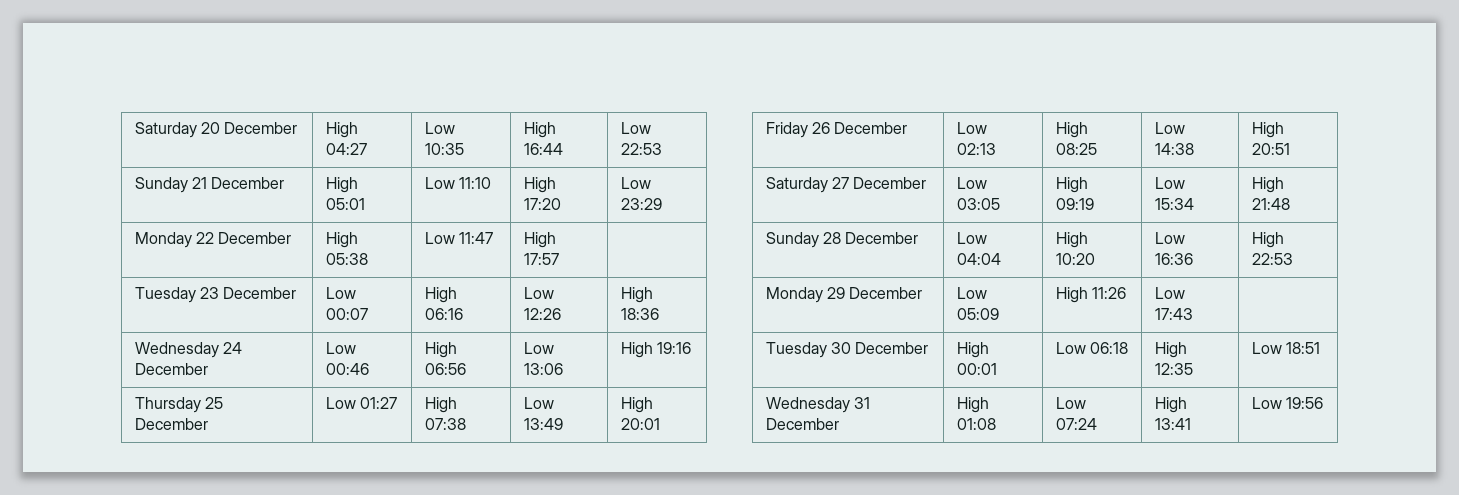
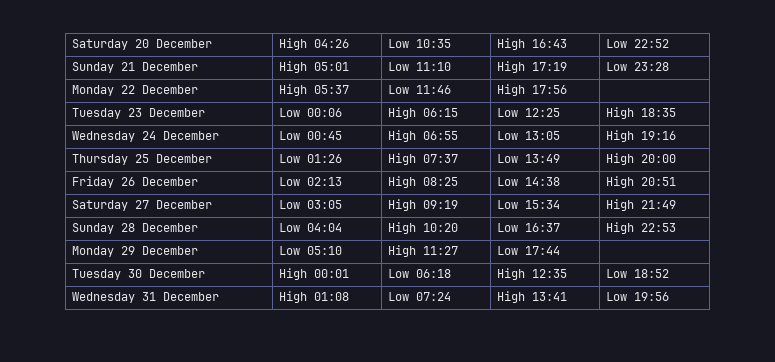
- Saturday 20 December | High 04:27 | Low 10:35 | High 16:44 | Low 22:53
+ Saturday 20 December | High 04:26 | Low 10:35 | High 16:43 | Low 22:52
- Sunday 21 December | High 05:01 | Low 11:10 | High 17:20 | Low 23:29
+ Sunday 21 December | High 05:01 | Low 11:10 | High 17:19 | Low 23:28
- Monday 22 December | High 05:38 | Low 11:47 | High 17:57 |
+ Monday 22 December | High 05:37 | Low 11:46 | High 17:56 |
- Tuesday 23 December | Low 00:07 | High 06:16 | Low 12:26 | High 18:36
+ Tuesday 23 December | Low 00:06 | High 06:15 | Low 12:25 | High 18:35
- Wednesday 24 December | Low 00:46 | High 06:56 | Low 13:06 | High 19:16
+ Wednesday 24 December | Low 00:45 | High 06:55 | Low 13:05 | High 19:16
- Thursday 25 December | Low 01:27 | High 07:38 | Low 13:49 | High 20:01
+ Thursday 25 December | Low 01:26 | High 07:37 | Low 13:49 | High 20:00
- Saturday 27 December | Low 03:05 | High 09:19 | Low 15:34 | High 21:48
+ Saturday 27 December | Low 03:05 | High 09:19 | Low 15:34 | High 21:49
- Sunday 28 December | Low 04:04 | High 10:20 | Low 16:36 | High 22:53
+ Sunday 28 December | Low 04:04 | High 10:20 | Low 16:37 | High 22:53
- Monday 29 December | Low 05:09 | High 11:26 | Low 17:43 |
+ Monday 29 December | Low 05:10 | High 11:27 | Low 17:44 |
- Tuesday 30 December | High 00:01 | Low 06:18 | High 12:35 | Low 18:51
+ Tuesday 30 December | High 00:01 | Low 06:18 | High 12:35 | Low 18:52

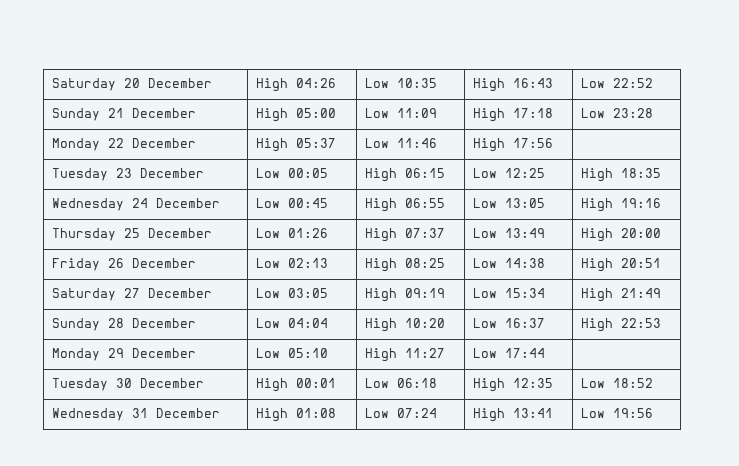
- Sunday 21 December | High 05:01 | Low 11:10 | High 17:19 | Low 23:28
+ Sunday 21 December | High 05:00 | Low 11:09 | High 17:18 | Low 23:28
- Tuesday 23 December | Low 00:06 | High 06:15 | Low 12:25 | High 18:35
+ Tuesday 23 December | Low 00:05 | High 06:15 | Low 12:25 | High 18:35

